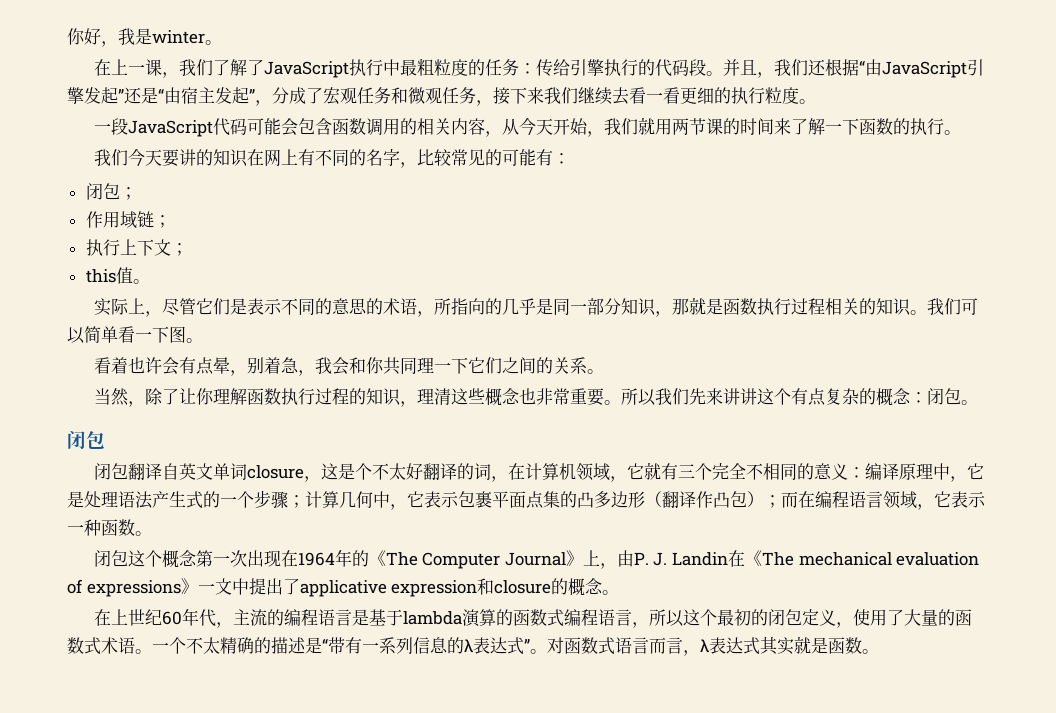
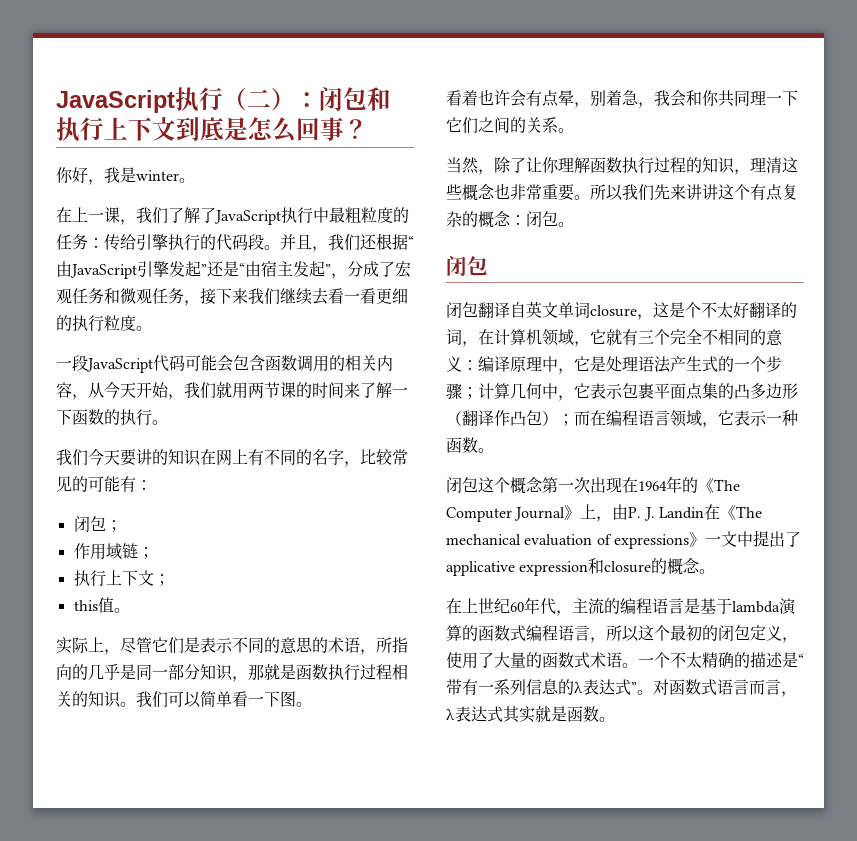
+ JavaScript执行（二）：闭包和执行上下文到底是怎么回事？

